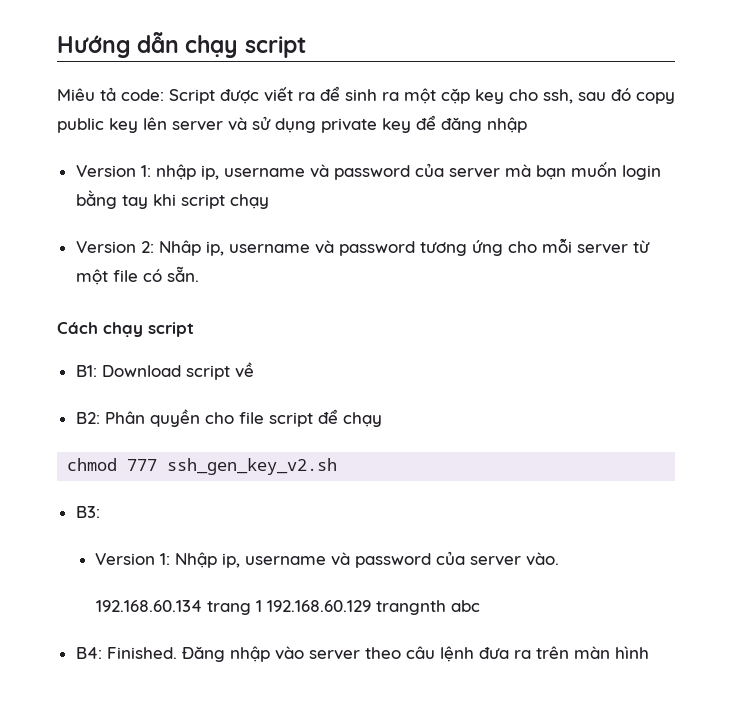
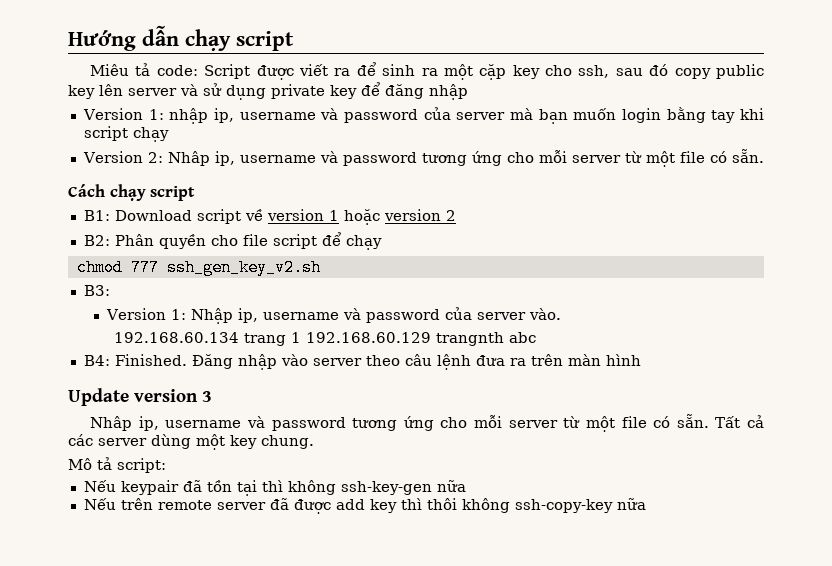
- B1: Download script về
+ B1: Download script về version 1 hoặc version 2
+ Update version 3
+ Nhâp ip, username và password tương ứng cho mỗi server từ một file có sẵn. Tất cả các server dùng một key chung.
+ Mô tả script:
+ Nếu keypair đã tồn tại thì không ssh-key-gen nữa
+ Nếu trên remote server đã được add key thì thôi không ssh-copy-key nữa

